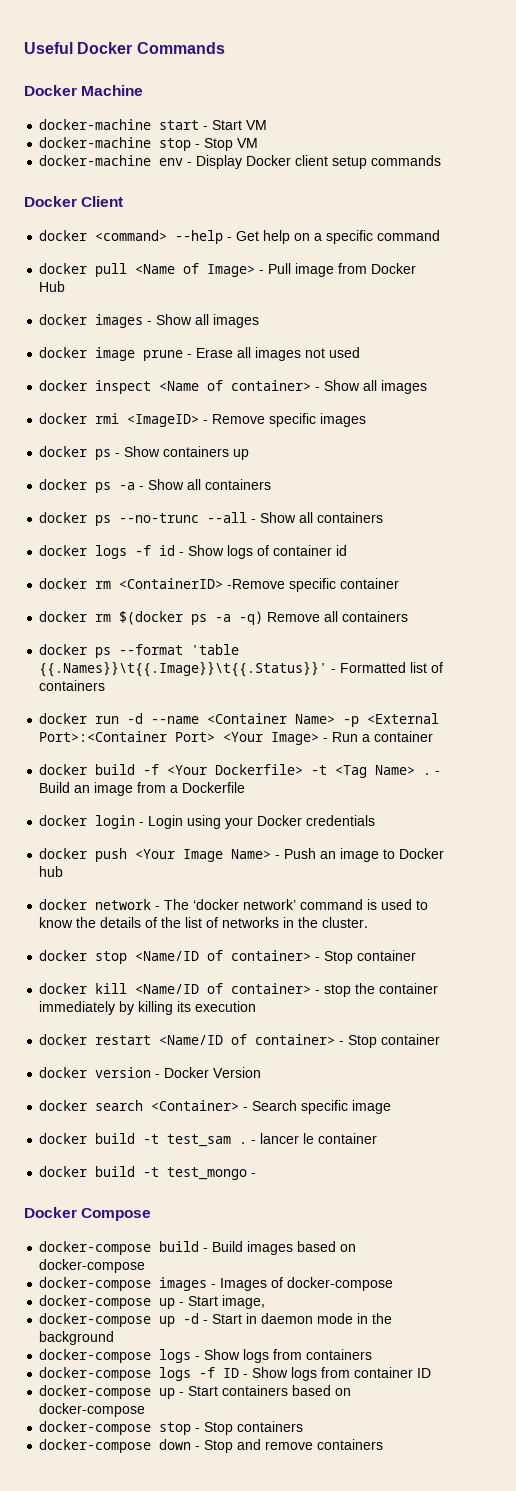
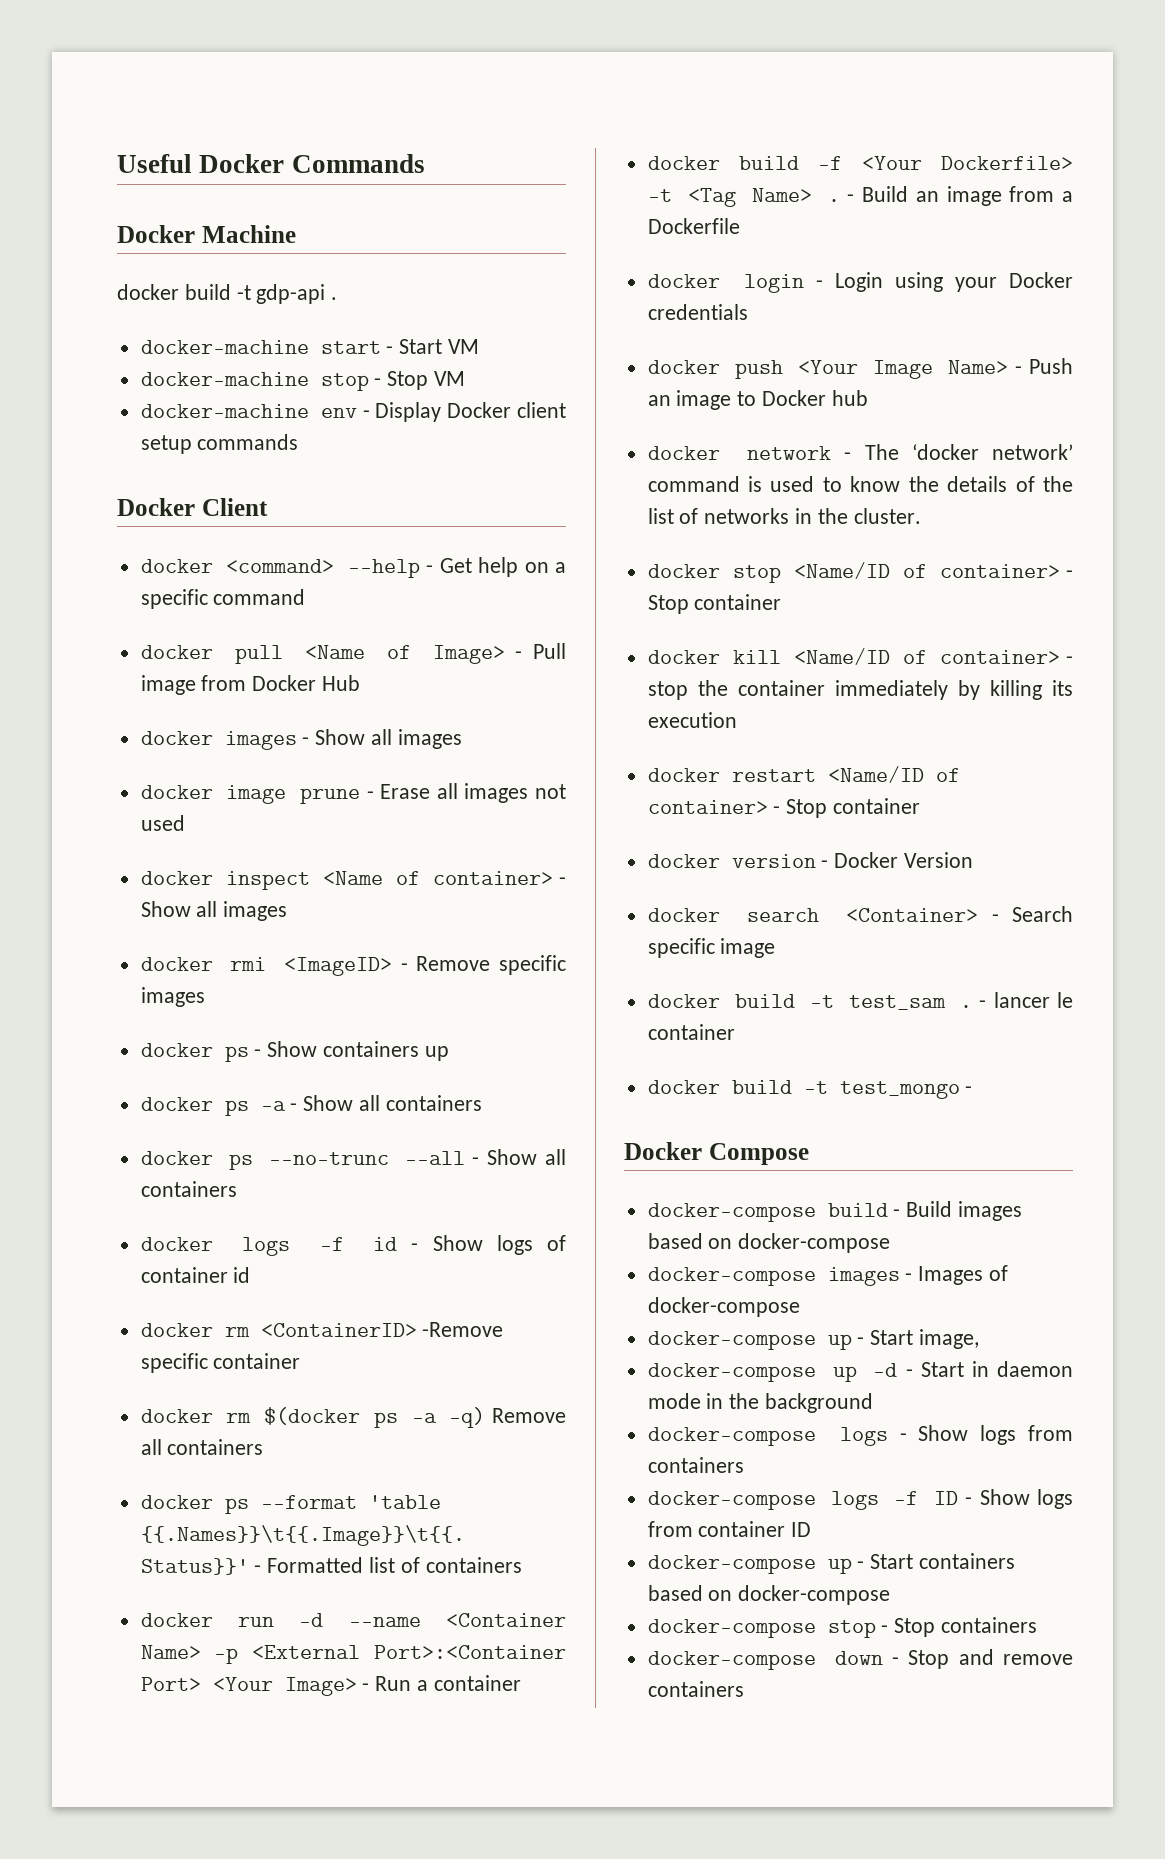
+ docker build -t gdp-api .

